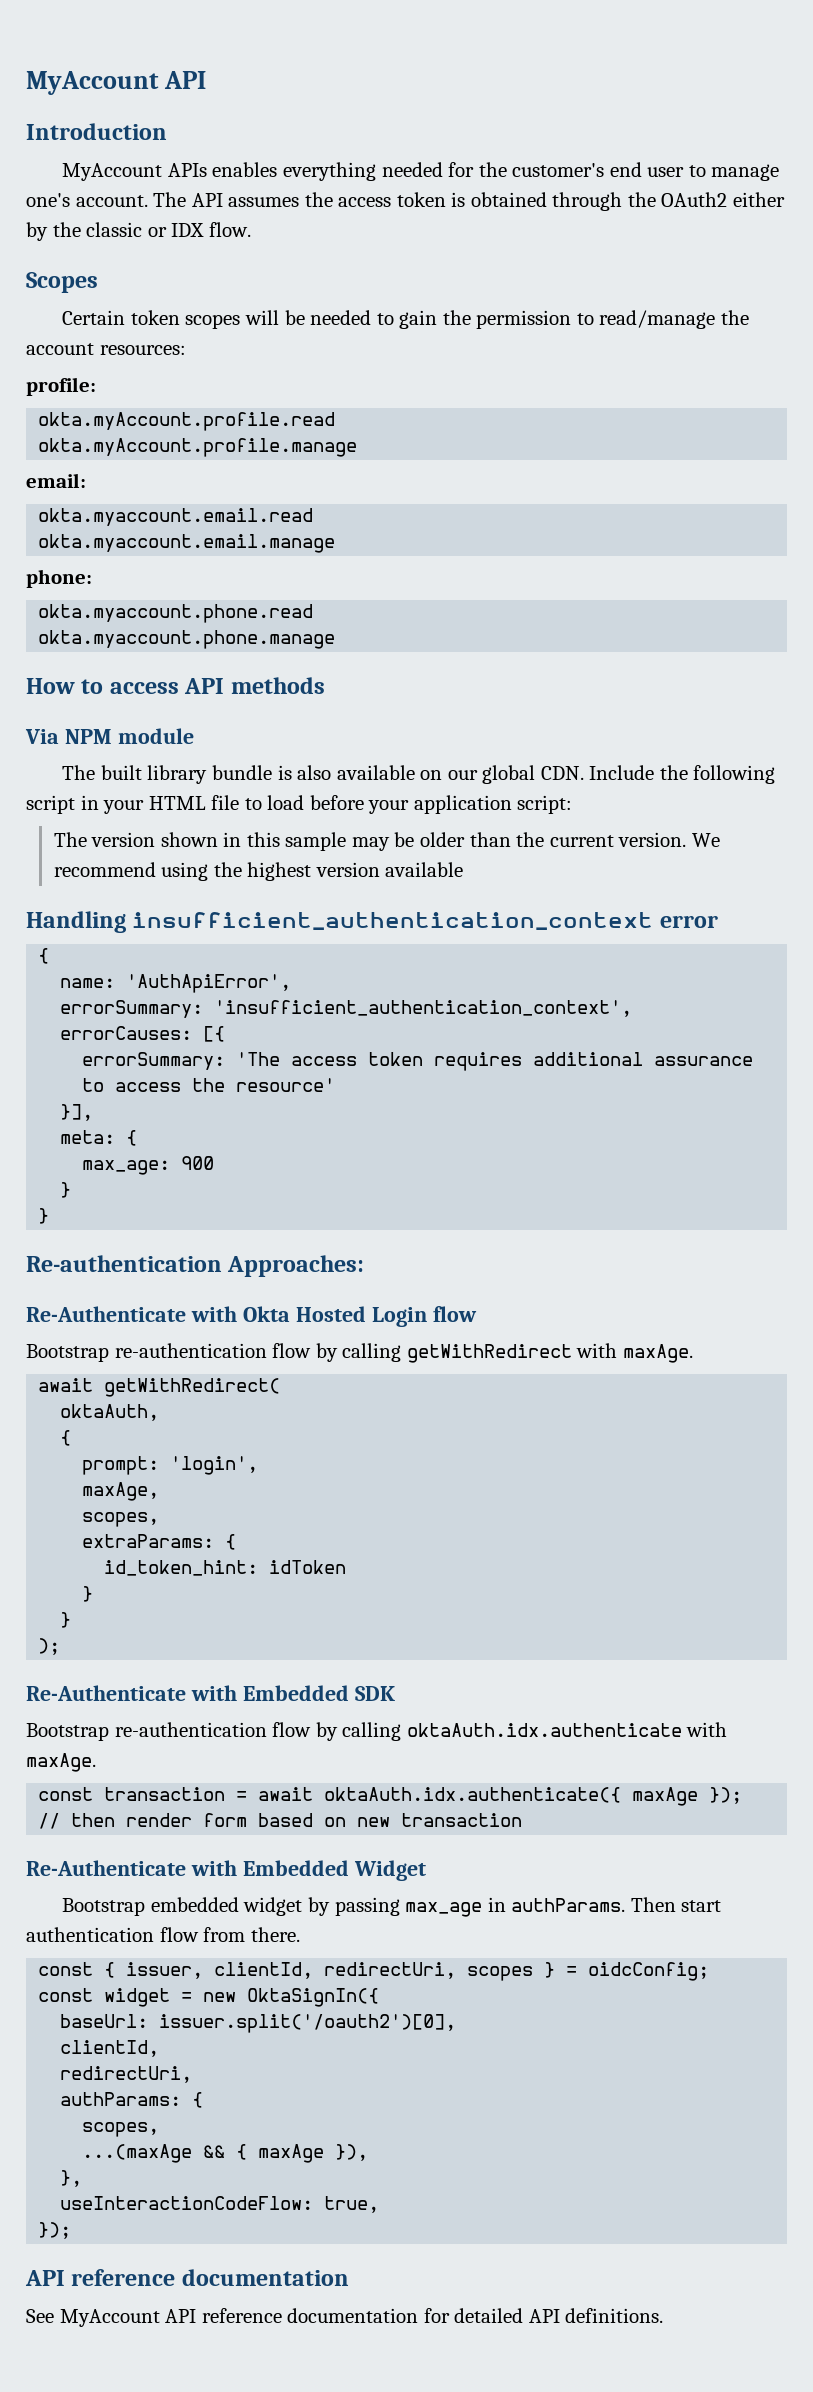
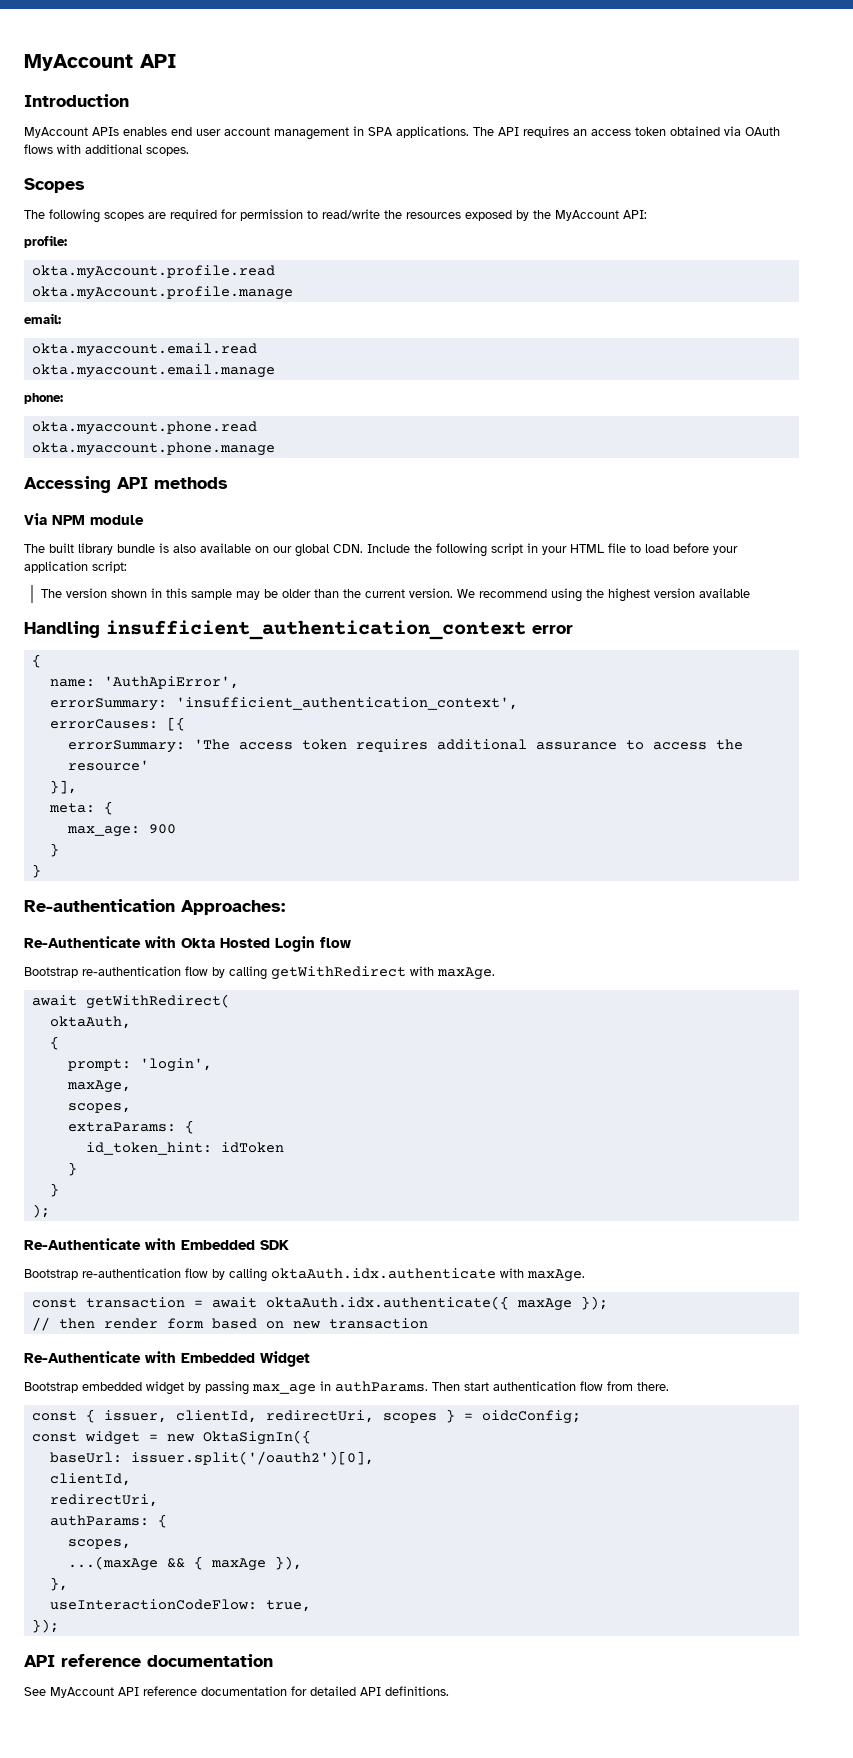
- MyAccount APIs enables everything needed for the customer's end user to manage one's account. The API assumes the access token is obtained through the OAuth2 either by the classic or IDX flow.
+ MyAccount APIs enables end user account management in SPA applications. The API requires an access token obtained via OAuth flows with additional scopes.
  Scopes
- Certain token scopes will be needed to gain the permission to read/manage the account resources:
+ The following scopes are required for permission to read/write the resources exposed by the MyAccount API:
- How to access API methods
+ Accessing API methods

